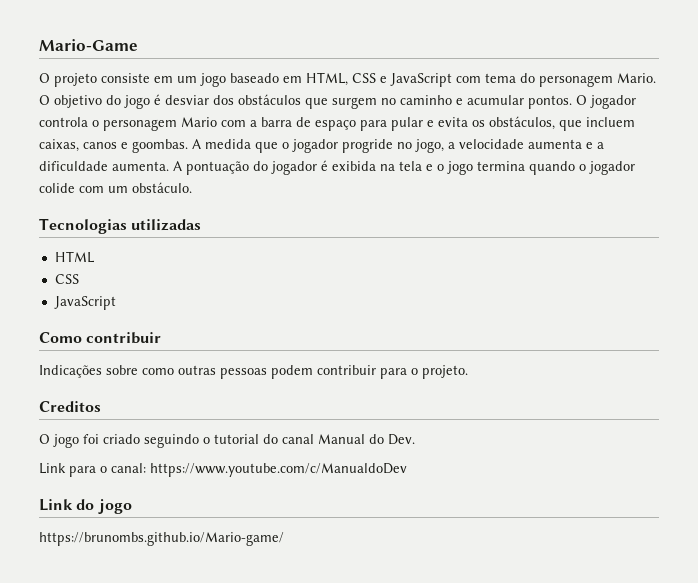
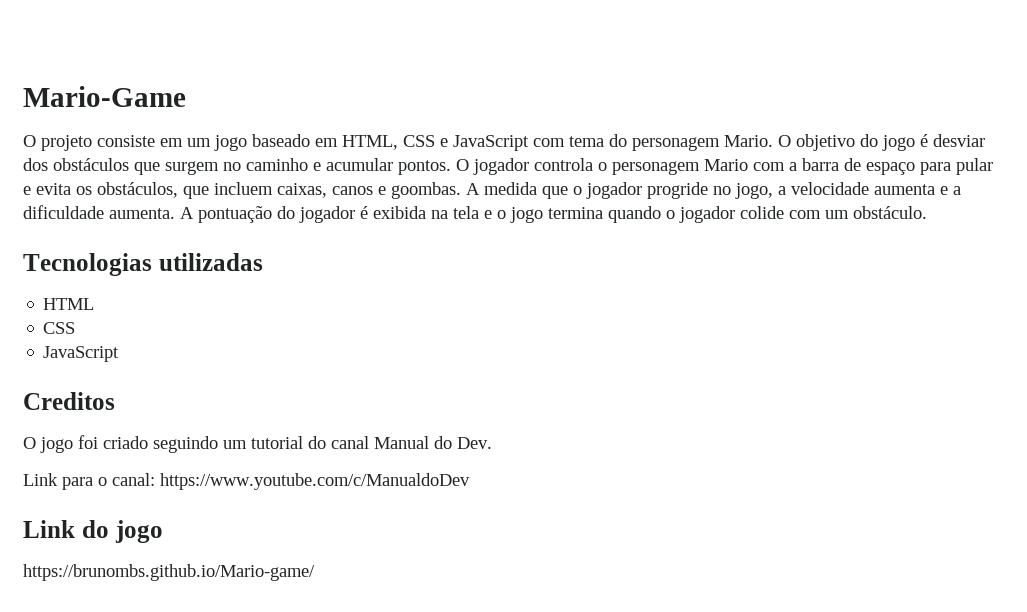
- Como contribuir
- Indicações sobre como outras pessoas podem contribuir para o projeto.
- O jogo foi criado seguindo o tutorial do canal Manual do Dev.
+ O jogo foi criado seguindo um tutorial do canal Manual do Dev.

